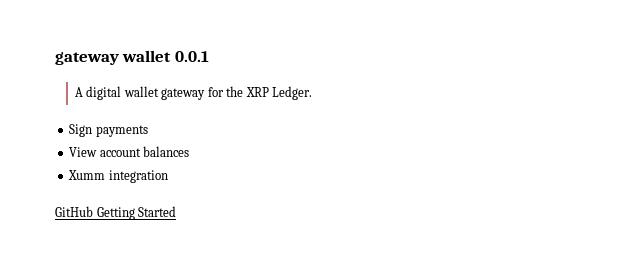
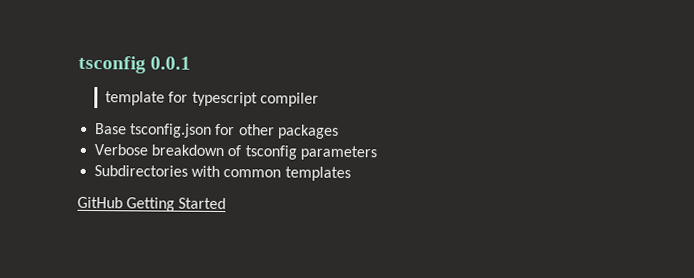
- gateway wallet 0.0.1
+ tsconfig 0.0.1
- A digital wallet gateway for the XRP Ledger.
- Sign payments
- View account balances
- Xumm integration
+ template for typescript compiler
+ Base tsconfig.json for other packages
+ Verbose breakdown of tsconfig parameters
+ Subdirectories with common templates

